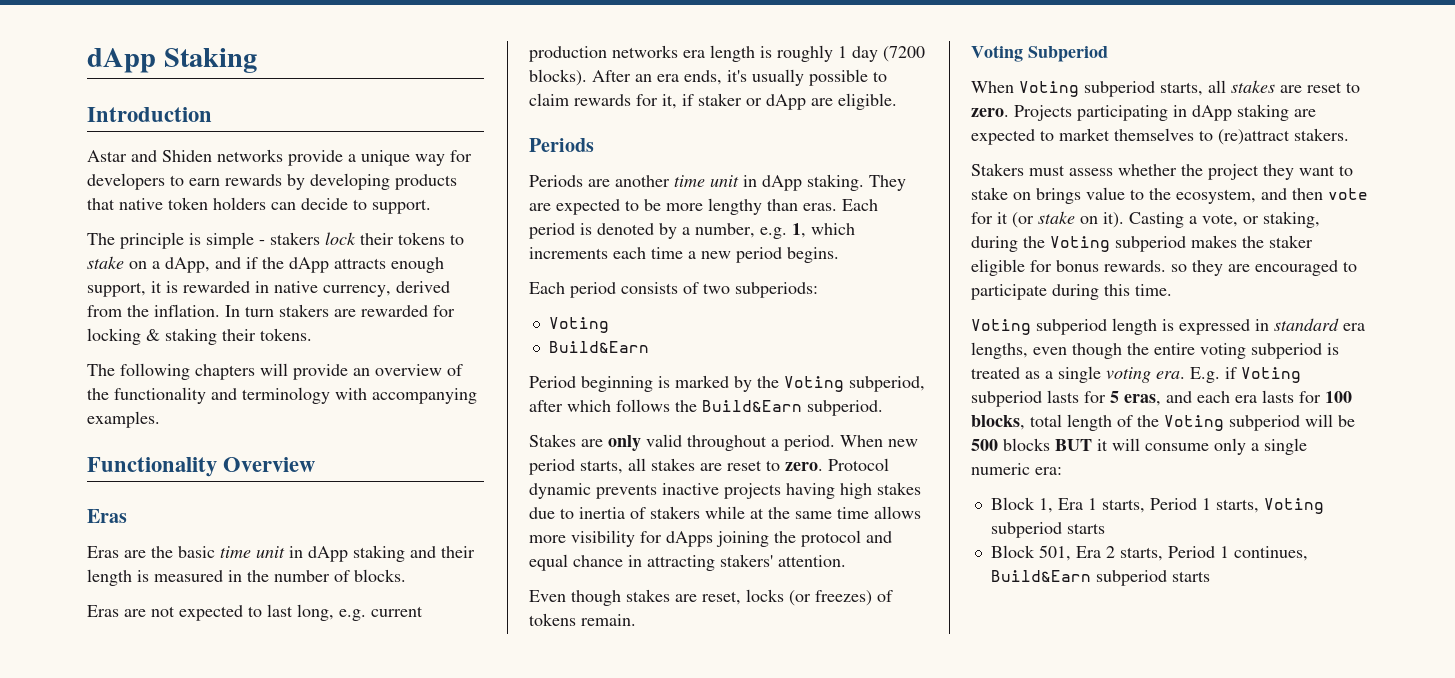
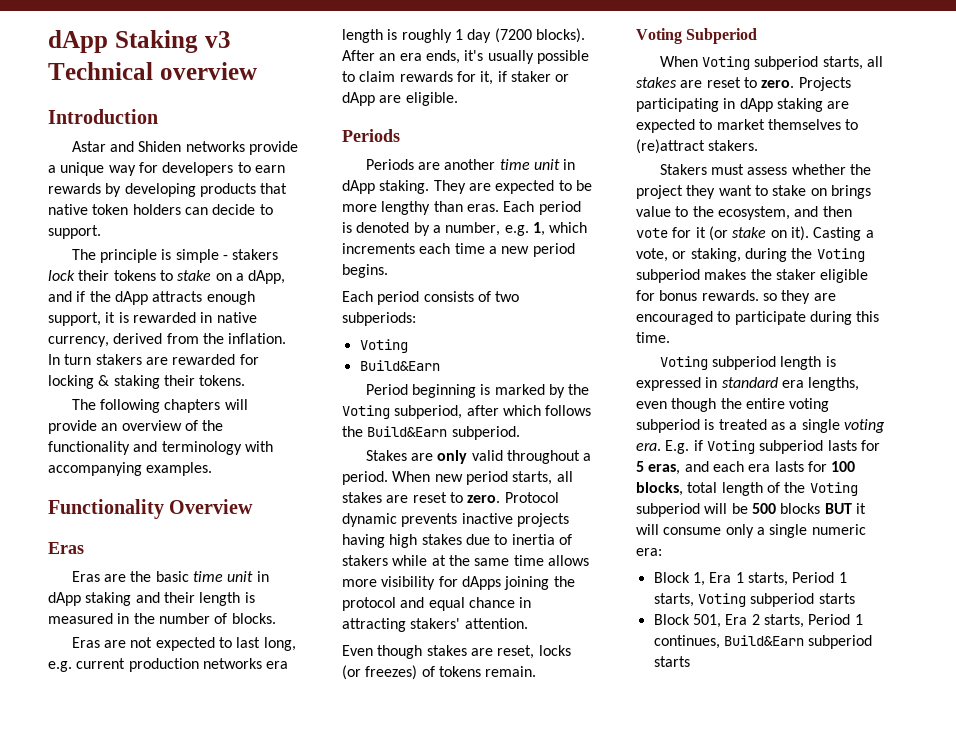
- dApp Staking
+ dApp Staking v3 Technical overview

